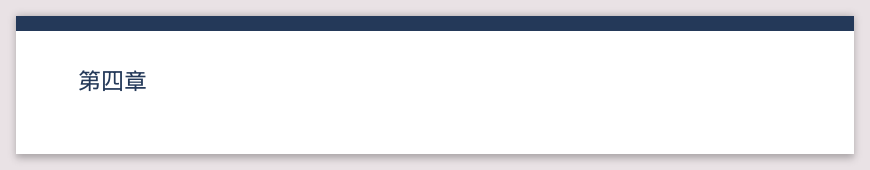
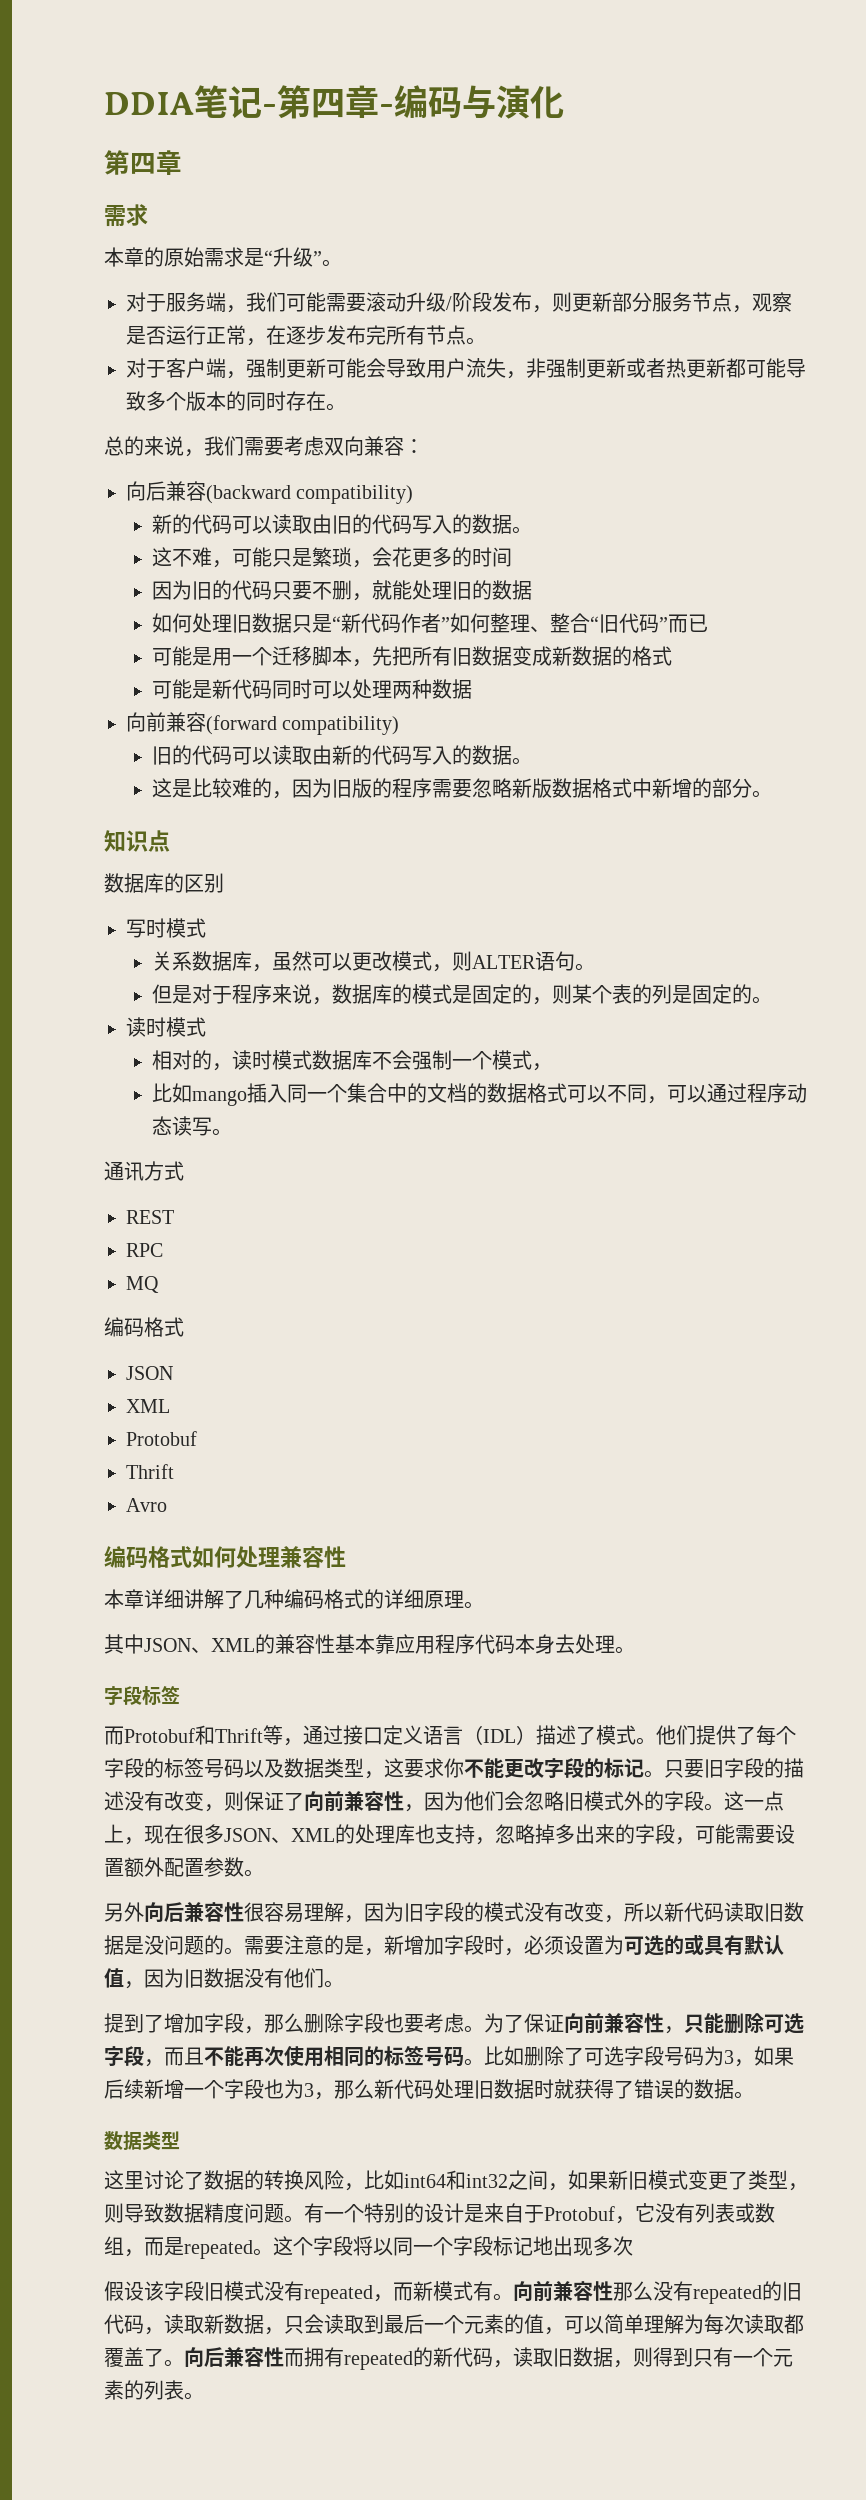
+ DDIA笔记-第四章-编码与演化
  第四章
+ 需求
+ 本章的原始需求是“升级”。
+ 对于服务端，我们可能需要滚动升级/阶段发布，则更新部分服务节点，观察是否运行正常，在逐步发布完所有节点。
+ 对于客户端，强制更新可能会导致用户流失，非强制更新或者热更新都可能导致多个版本的同时存在。
+ 总的来说，我们需要考虑双向兼容：
+ 向后兼容(backward compatibility)
+ 新的代码可以读取由旧的代码写入的数据。
+ 这不难，可能只是繁琐，会花更多的时间
+ 因为旧的代码只要不删，就能处理旧的数据
+ 如何处理旧数据只是“新代码作者”如何整理、整合“旧代码”而已
+ 可能是用一个迁移脚本，先把所有旧数据变成新数据的格式
+ 可能是新代码同时可以处理两种数据
+ 向前兼容(forward compatibility)
+ 旧的代码可以读取由新的代码写入的数据。
+ 这是比较难的，因为旧版的程序需要忽略新版数据格式中新增的部分。
+ 知识点
+ 数据库的区别
+ 写时模式
+ 关系数据库，虽然可以更改模式，则ALTER语句。
+ 但是对于程序来说，数据库的模式是固定的，则某个表的列是固定的。
+ 读时模式
+ 相对的，读时模式数据库不会强制一个模式，
+ 比如mango插入同一个集合中的文档的数据格式可以不同，可以通过程序动态读写。
+ 通讯方式
+ REST
+ RPC
+ MQ
+ 编码格式
+ JSON
+ XML
+ Protobuf
+ Thrift
+ Avro
+ 编码格式如何处理兼容性
+ 本章详细讲解了几种编码格式的详细原理。
+ 其中JSON、XML的兼容性基本靠应用程序代码本身去处理。
+ 字段标签
+ 而Protobuf和Thrift等，通过接口定义语言（IDL）描述了模式。他们提供了每个字段的标签号码以及数据类型，这要求你不能更改字段的标记。只要旧字段的描述没有改变，则保证了向前兼容性，因为他们会忽略旧模式外的字段。这一点上，现在很多JSON、XML的处理库也支持，忽略掉多出来的字段，可能需要设置额外配置参数。
+ 另外向后兼容性很容易理解，因为旧字段的模式没有改变，所以新代码读取旧数据是没问题的。需要注意的是，新增加字段时，必须设置为可选的或具有默认值，因为旧数据没有他们。
+ 提到了增加字段，那么删除字段也要考虑。为了保证向前兼容性，只能删除可选字段，而且不能再次使用相同的标签号码。比如删除了可选字段号码为3，如果后续新增一个字段也为3，那么新代码处理旧数据时就获得了错误的数据。
+ 数据类型
+ 这里讨论了数据的转换风险，比如int64和int32之间，如果新旧模式变更了类型，则导致数据精度问题。有一个特别的设计是来自于Protobuf，它没有列表或数组，而是repeated。这个字段将以同一个字段标记地出现多次
+ 假设该字段旧模式没有repeated，而新模式有。向前兼容性那么没有repeated的旧代码，读取新数据，只会读取到最后一个元素的值，可以简单理解为每次读取都覆盖了。向后兼容性而拥有repeated的新代码，读取旧数据，则得到只有一个元素的列表。

